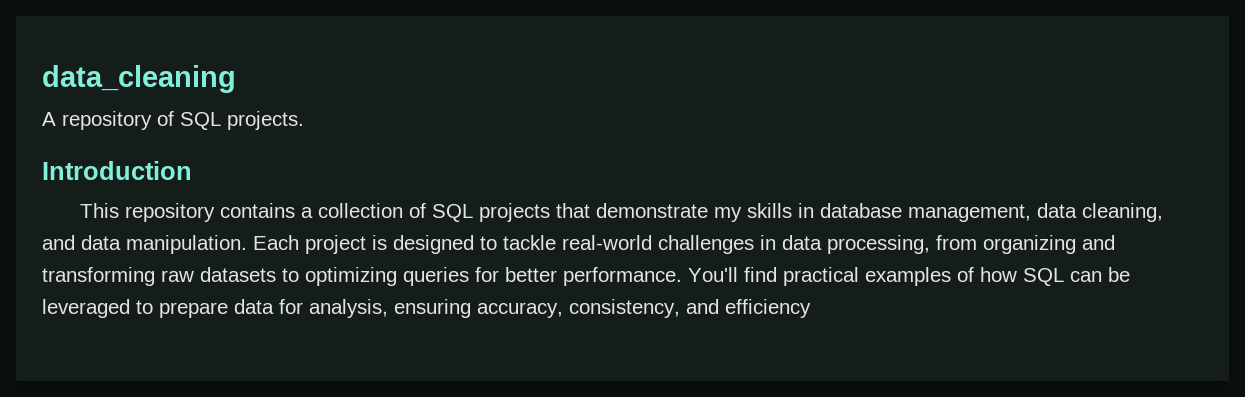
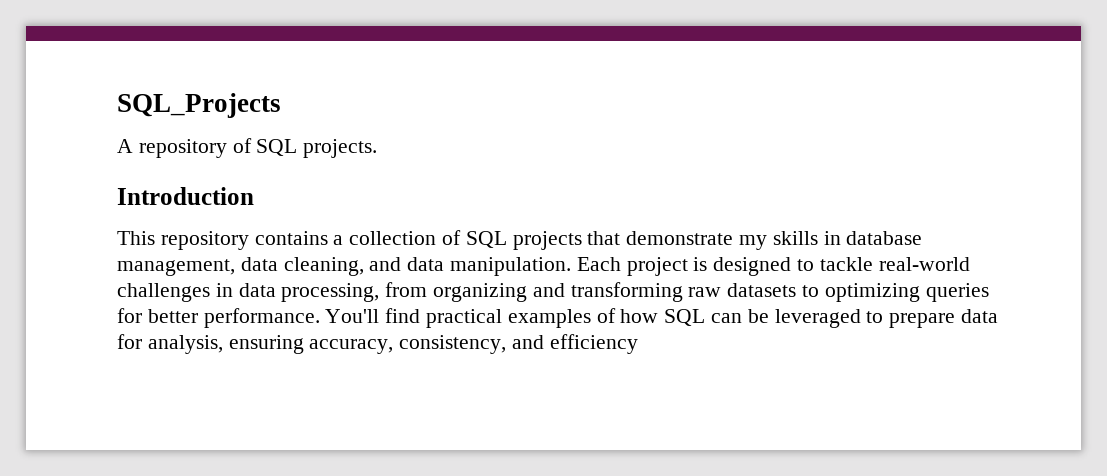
- data_cleaning
+ SQL_Projects

